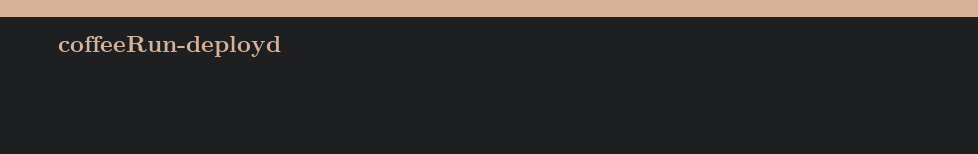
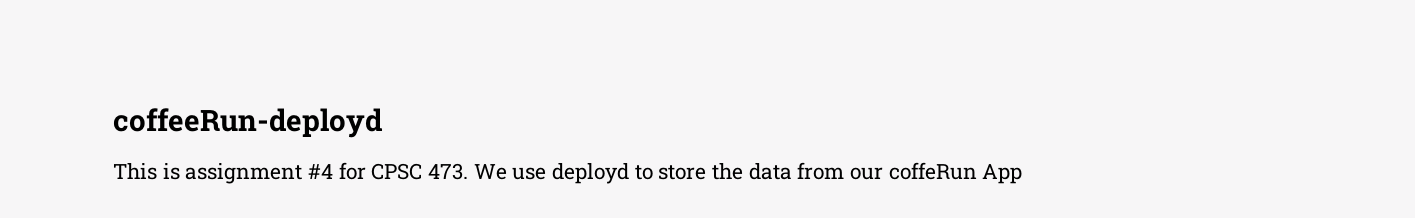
+ This is assignment #4 for CPSC 473. We use deployd to store the data from our coffeRun App

